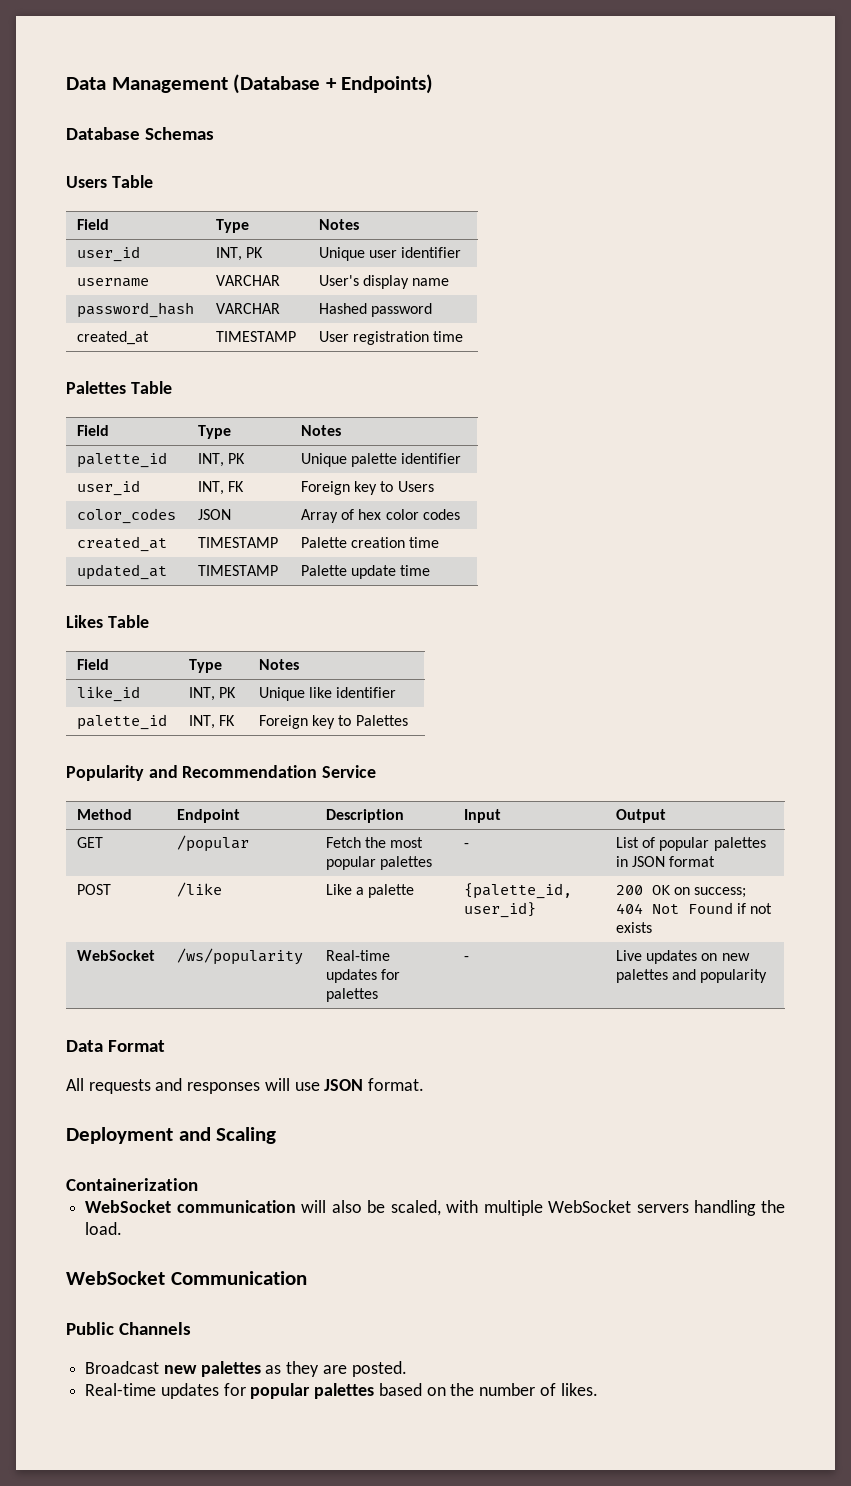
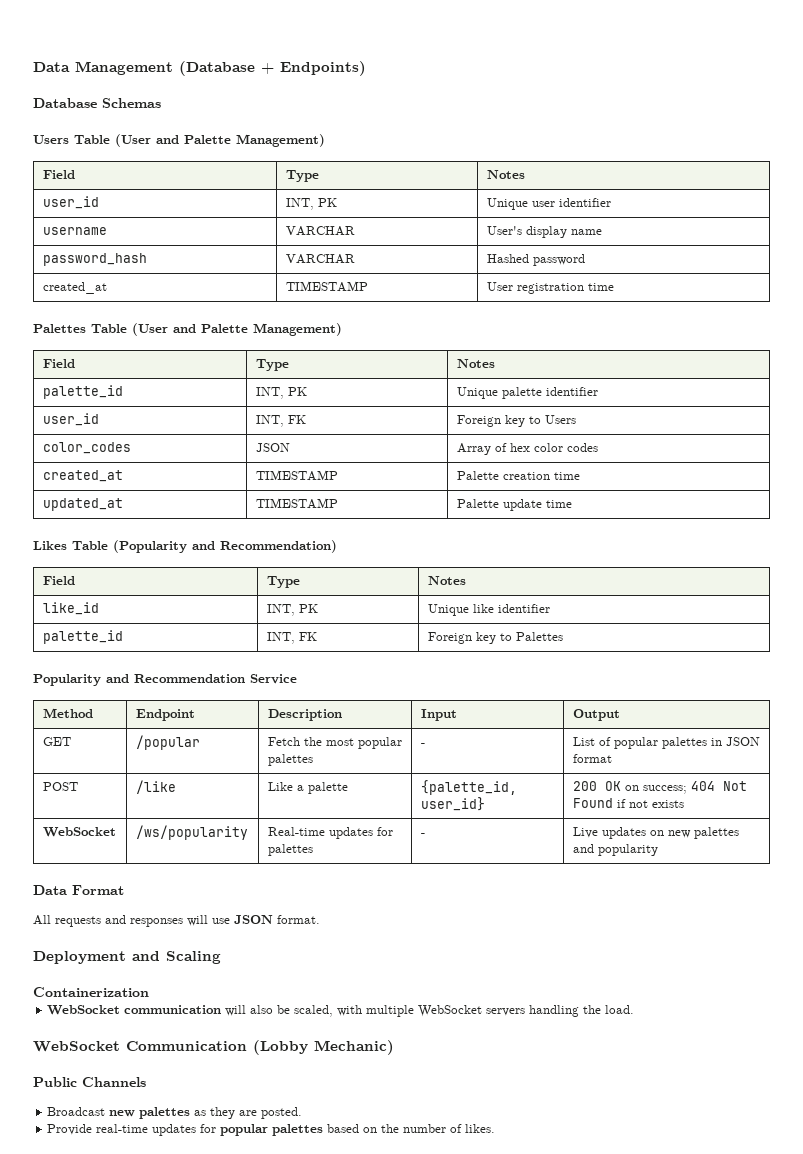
- Users Table
+ Users Table (User and Palette Management)
- Palettes Table
+ Palettes Table (User and Palette Management)
- Likes Table
+ Likes Table (Popularity and Recommendation)
- WebSocket Communication
+ WebSocket Communication (Lobby Mechanic)
- Real-time updates for popular palettes based on the number of likes.
+ Provide real-time updates for popular palettes based on the number of likes.

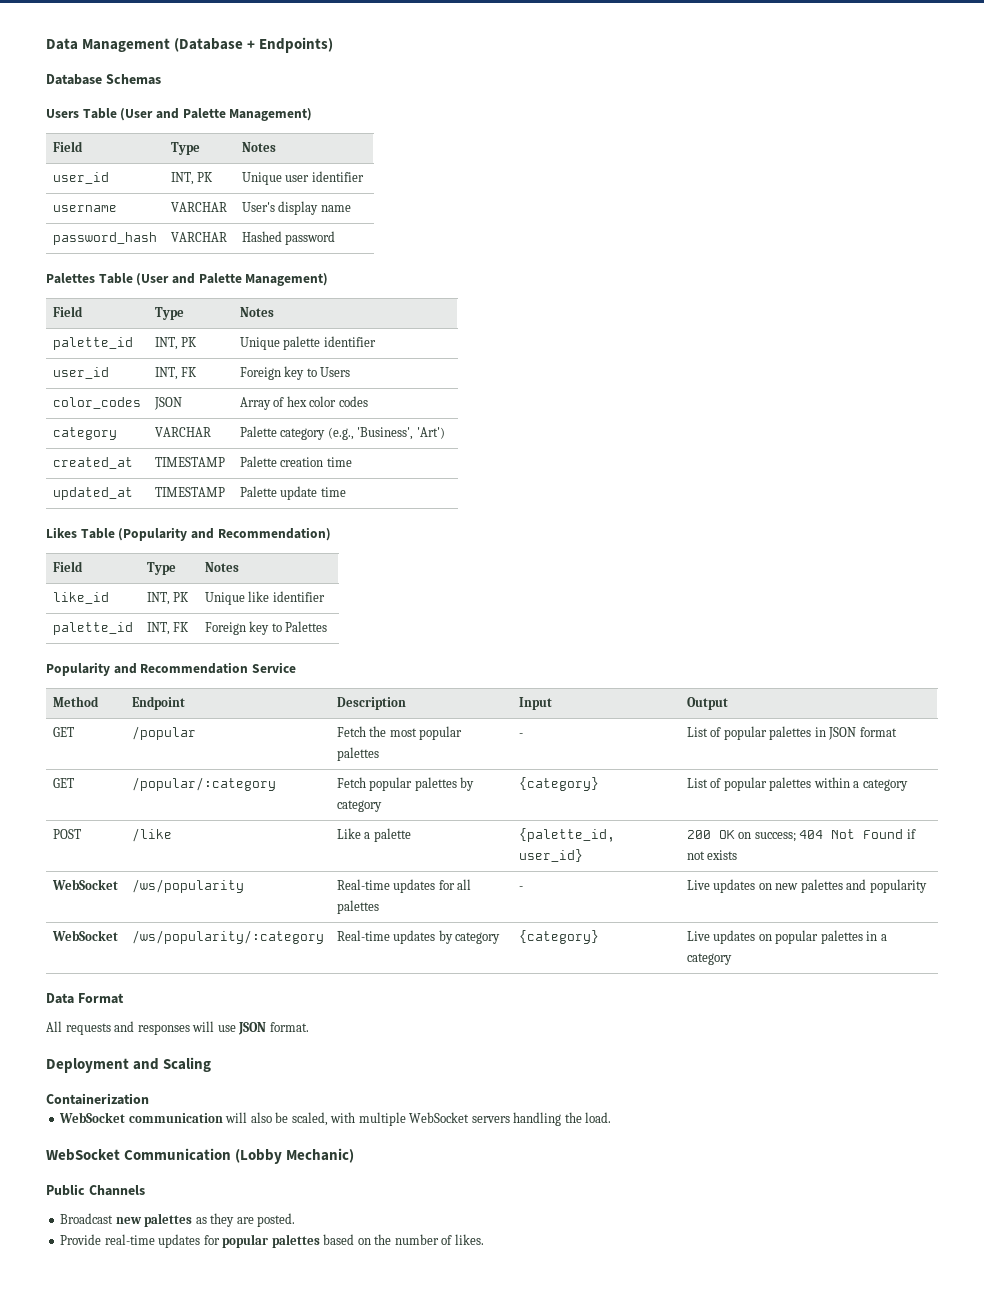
- created_at | TIMESTAMP | User registration time
+ category | VARCHAR | Palette category (e.g., 'Business', 'Art')
+ GET | /popular/:category | Fetch popular palettes by category | {category} | List of popular palettes within a category
- WebSocket | /ws/popularity | Real-time updates for palettes | - | Live updates on new palettes and popularity
+ WebSocket | /ws/popularity | Real-time updates for all palettes | - | Live updates on new palettes and popularity
+ WebSocket | /ws/popularity/:category | Real-time updates by category | {category} | Live updates on popular palettes in a category

